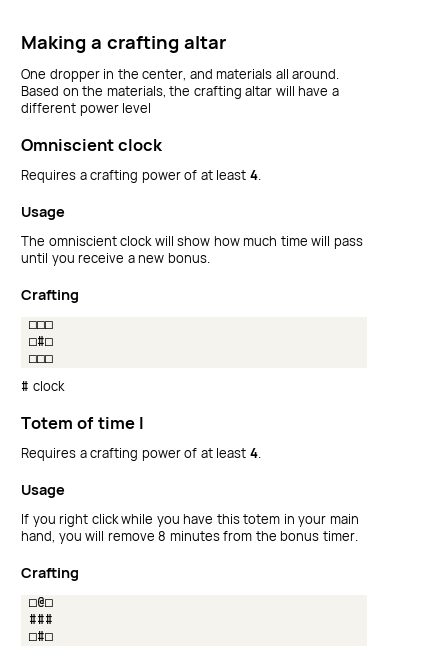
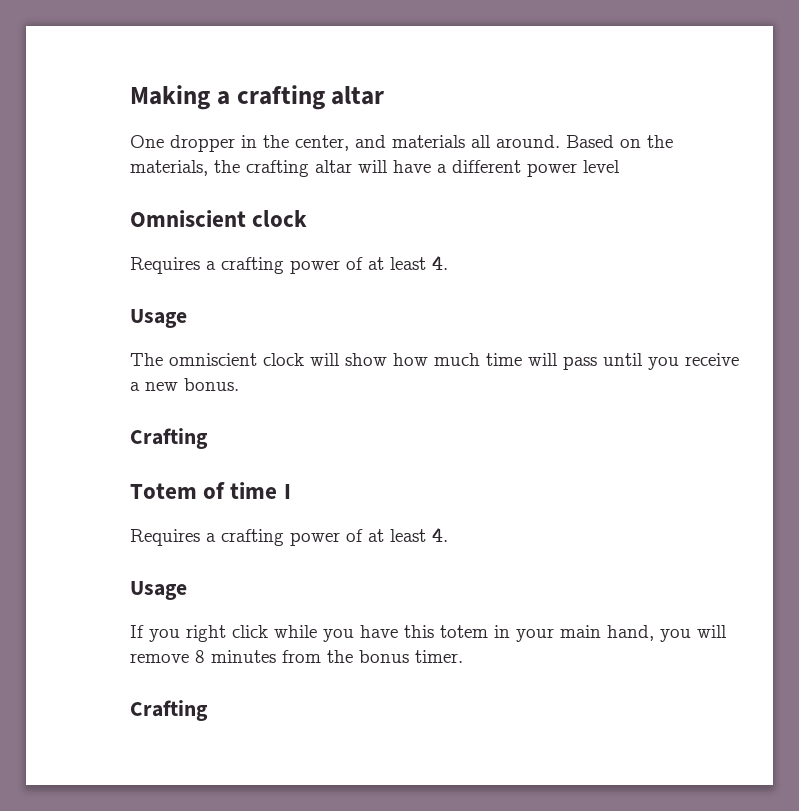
  The omniscient clock will show how much time will pass until you receive a new bonus.
  Crafting
- □□□
- □#□
- □□□
- # clock
- □@□
- ###
- □#□

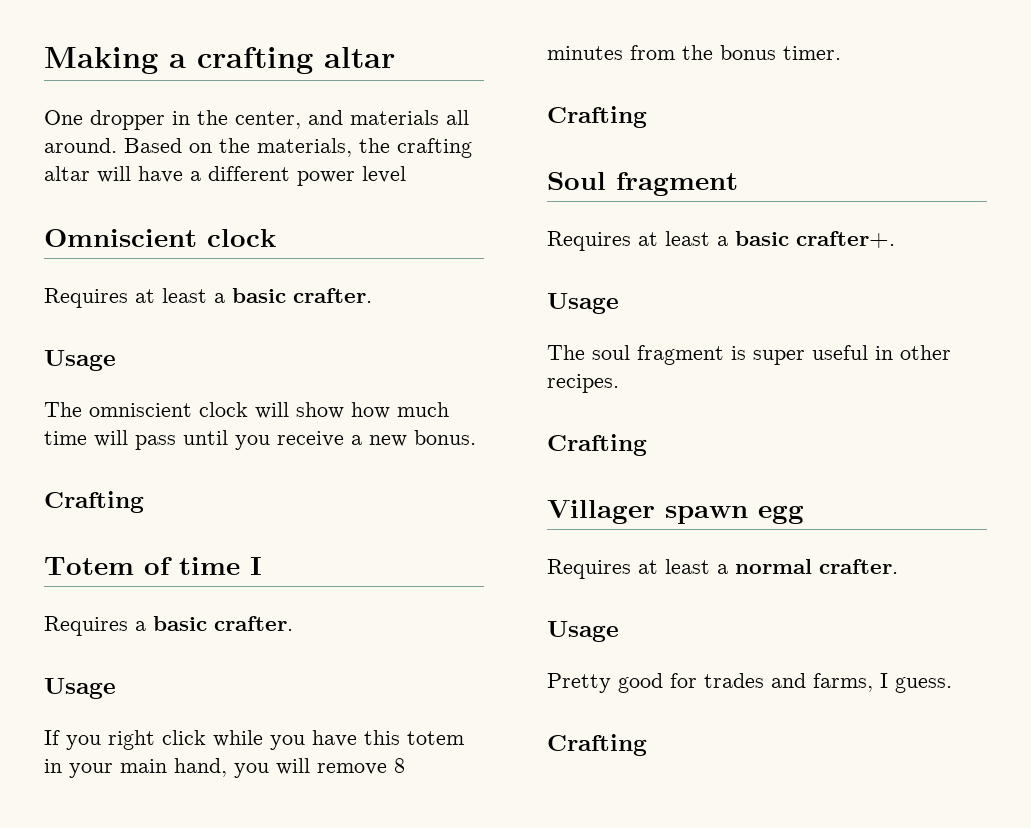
  Omniscient clock
- Requires a crafting power of at least 4.
+ Requires at least a basic crafter.
  Totem of time I
- Requires a crafting power of at least 4.
+ Requires a basic crafter.
+ Soul fragment
+ Requires at least a basic crafter+.
+ Usage
+ The soul fragment is super useful in other recipes.
+ Crafting
+ Villager spawn egg
+ Requires at least a normal crafter.
+ Usage
+ Pretty good for trades and farms, I guess.
+ Crafting

